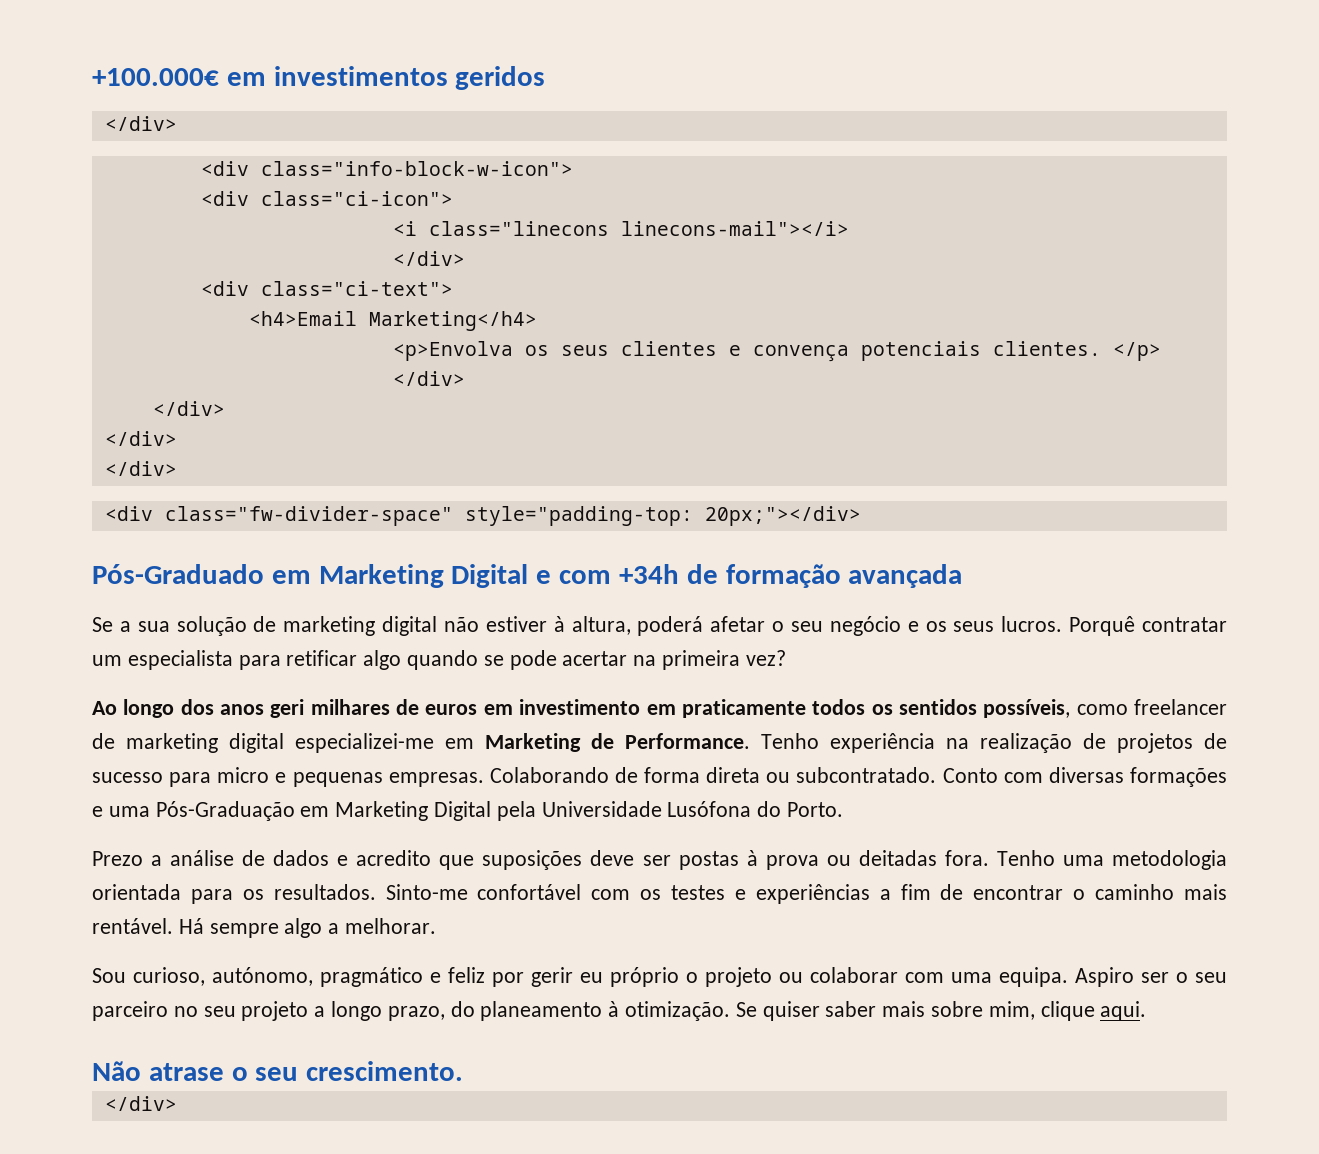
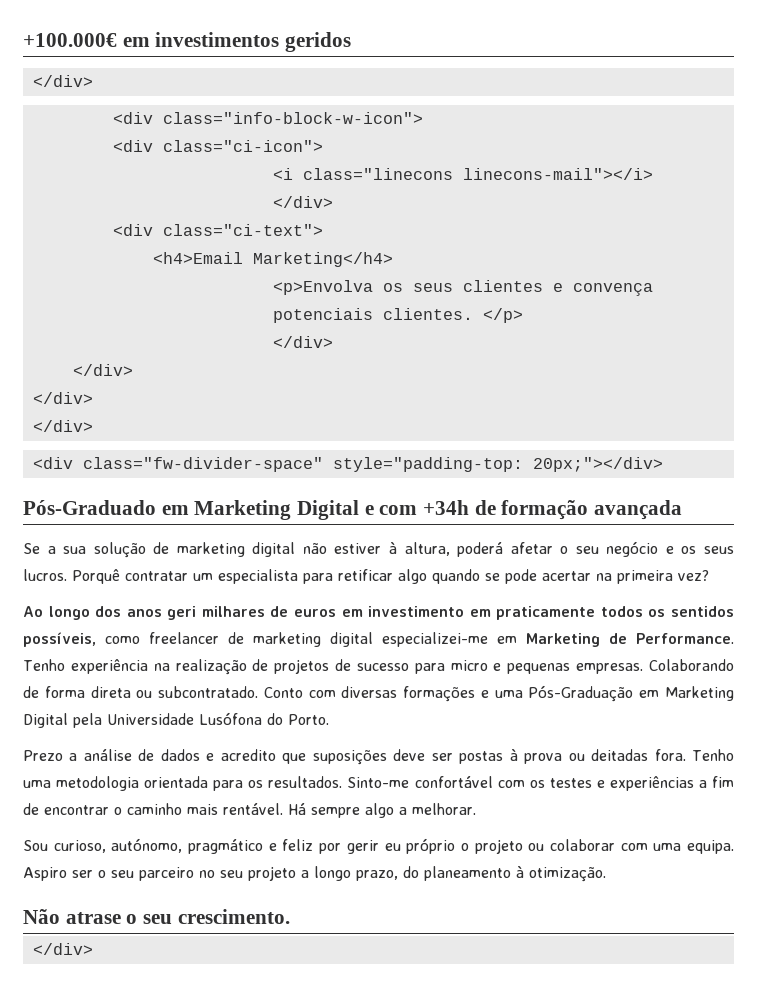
- Se quiser saber mais sobre mim, clique aqui.

